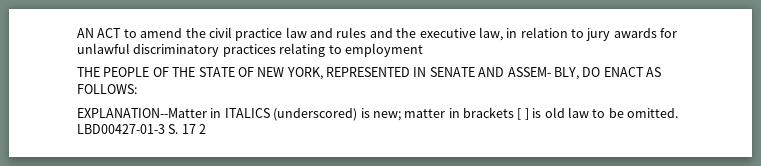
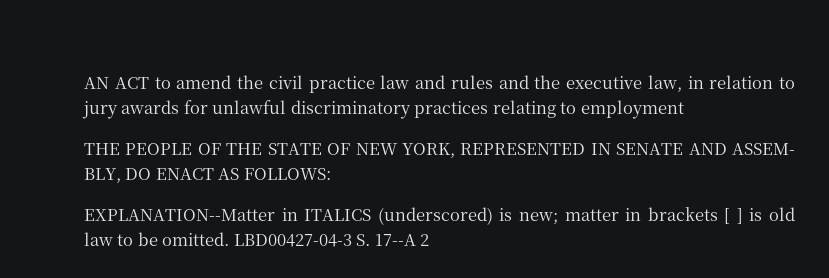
- LBD00427-01-3 S. 17 2
+ LBD00427-04-3 S. 17--A 2

